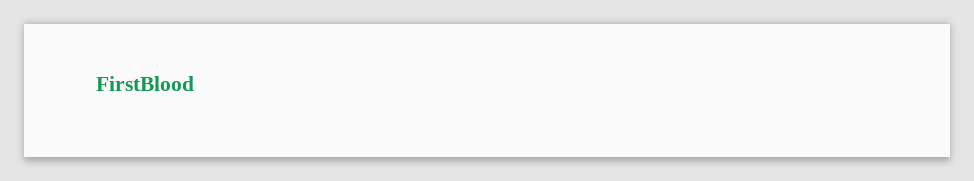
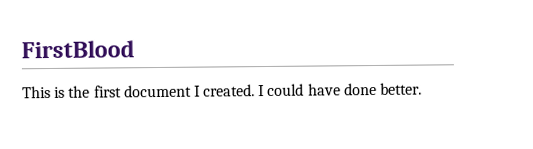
+ This is the first document I created. I could have done better.

